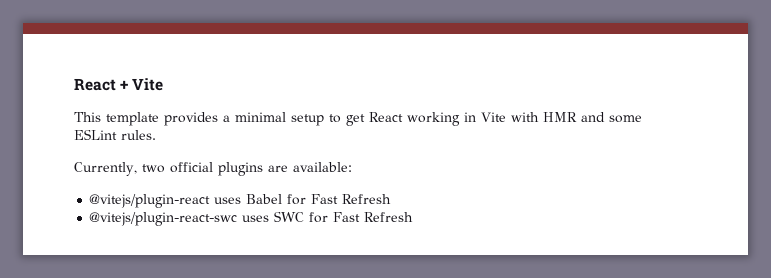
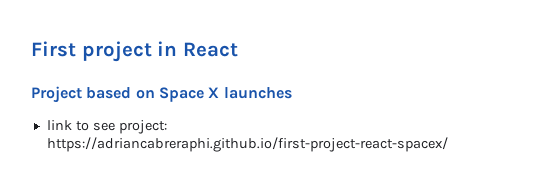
- React + Vite
- This template provides a minimal setup to get React working in Vite with HMR and some ESLint rules.
- Currently, two official plugins are available:
- @vitejs/plugin-react uses Babel for Fast Refresh
- @vitejs/plugin-react-swc uses SWC for Fast Refresh
+ First project in React
+ Project based on Space X launches
+ link to see project: https://adriancabreraphi.github.io/first-project-react-spacex/

